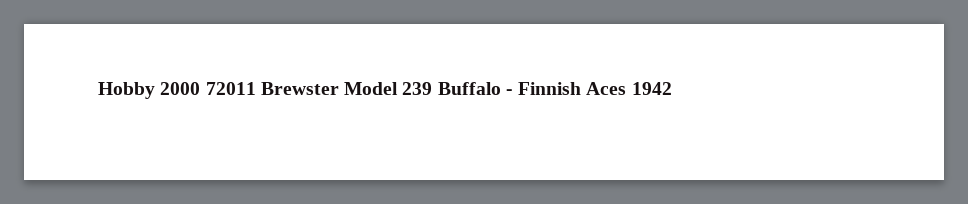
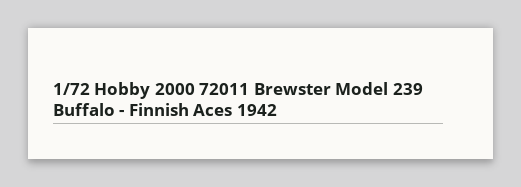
- Hobby 2000 72011 Brewster Model 239 Buffalo - Finnish Aces 1942
+ 1/72 Hobby 2000 72011 Brewster Model 239 Buffalo - Finnish Aces 1942

